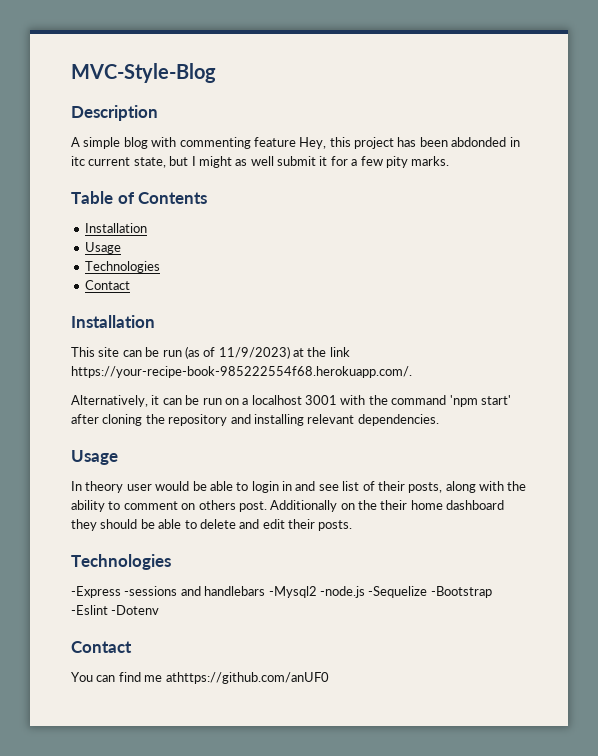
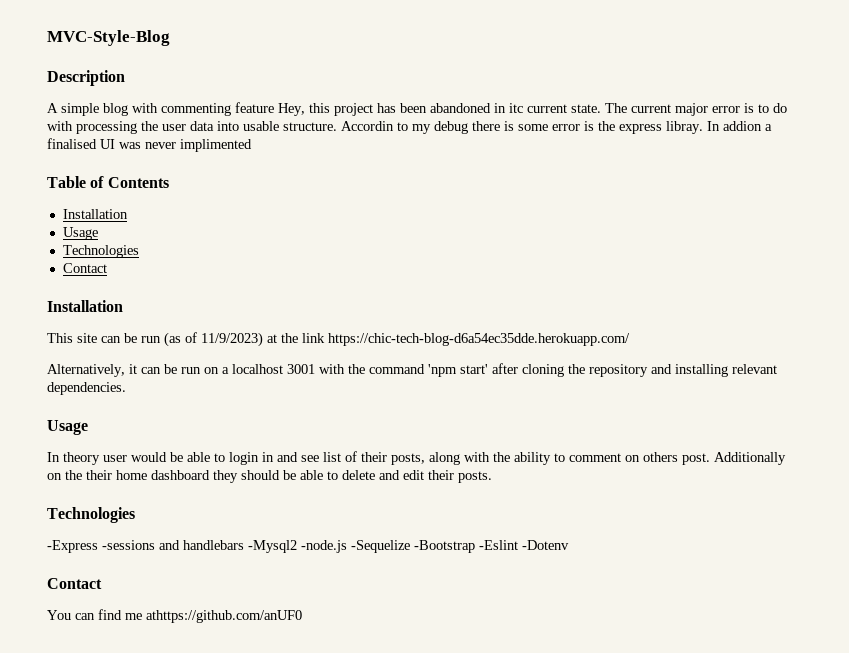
- A simple blog with commenting feature Hey, this project has been abdonded in itc current state, but I might as well submit it for a few pity marks.
+ A simple blog with commenting feature Hey, this project has been abandoned in itc current state. The current major error is to do with processing the user data into usable structure. Accordin to my debug there is some error is the express libray. In addion a finalised UI was never implimented
- This site can be run (as of 11/9/2023) at the link https://your-recipe-book-985222554f68.herokuapp.com/.
+ This site can be run (as of 11/9/2023) at the link https://chic-tech-blog-d6a54ec35dde.herokuapp.com/

